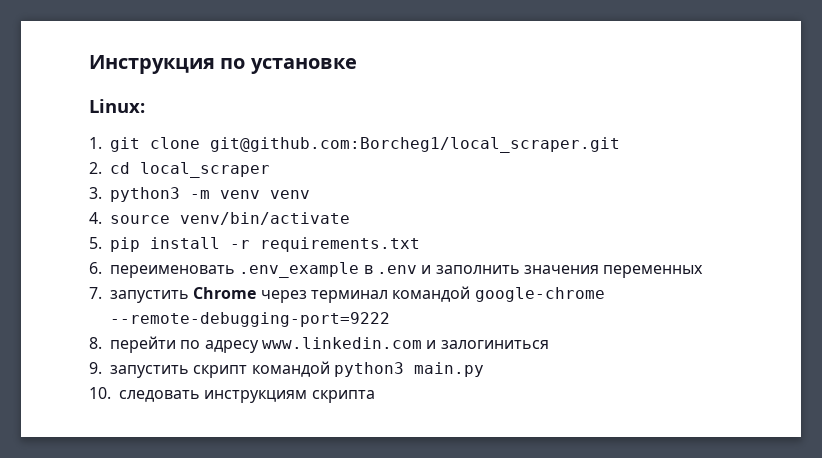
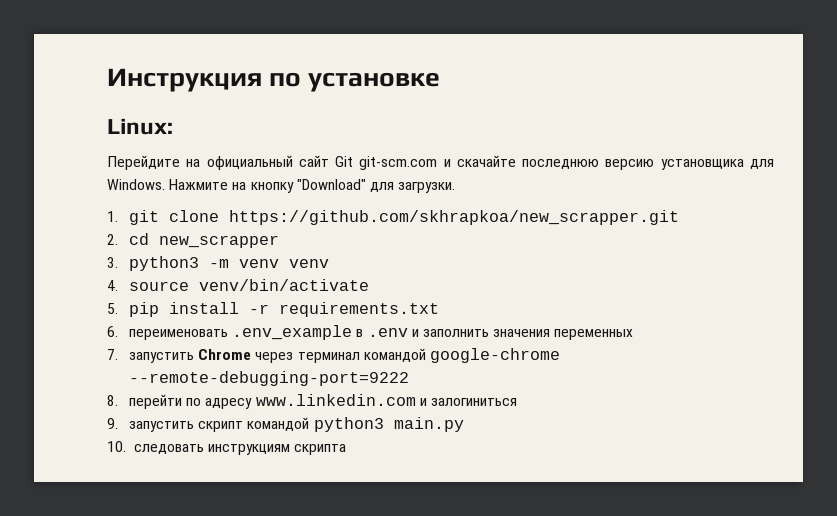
+ Перейдите на официальный сайт Git git-scm.com и скачайте последнюю версию установщика для Windows. Нажмите на кнопку "Download" для загрузки.
- 1. git clone git@github.com:Borcheg1/local_scraper.git
+ 1. git clone https://github.com/skhrapkoa/new_scrapper.git
- 2. cd local_scraper
+ 2. cd new_scrapper

